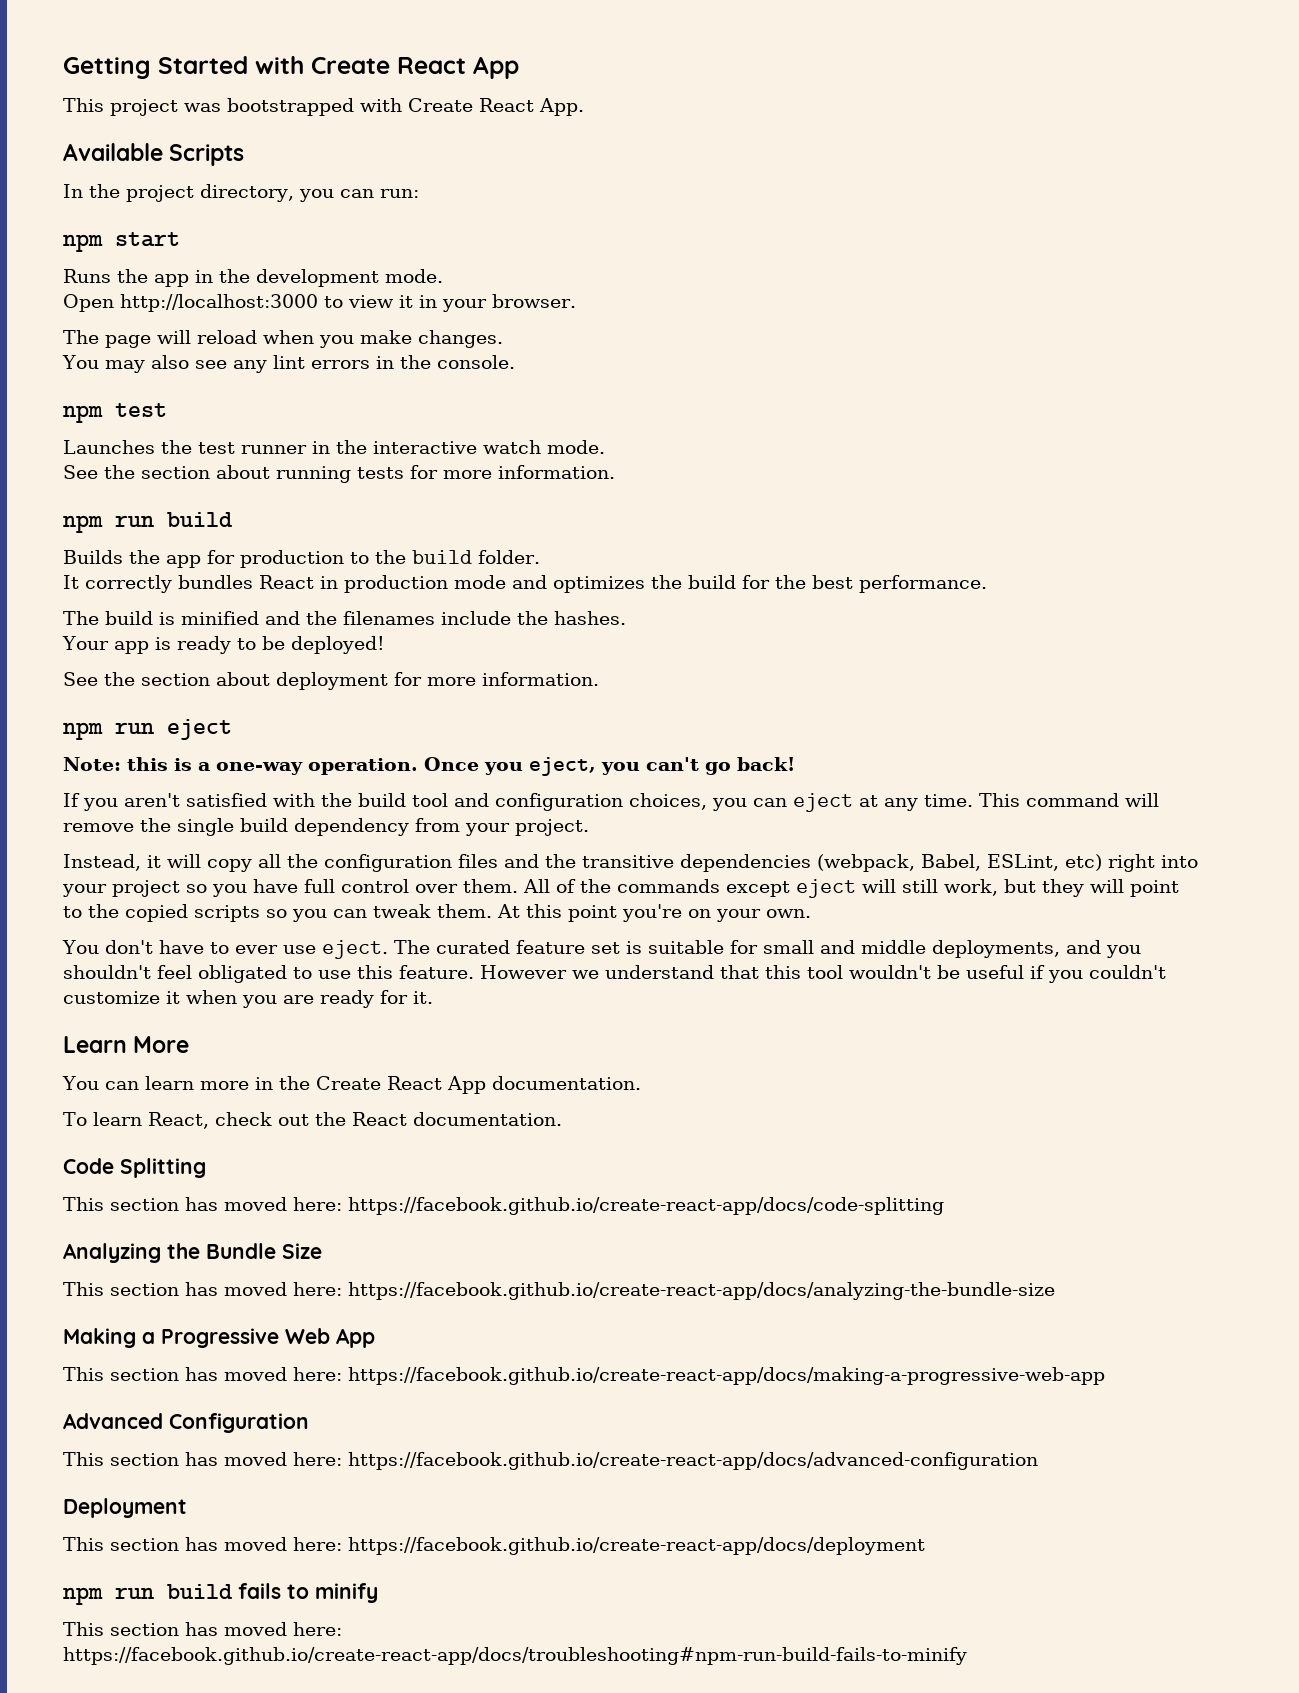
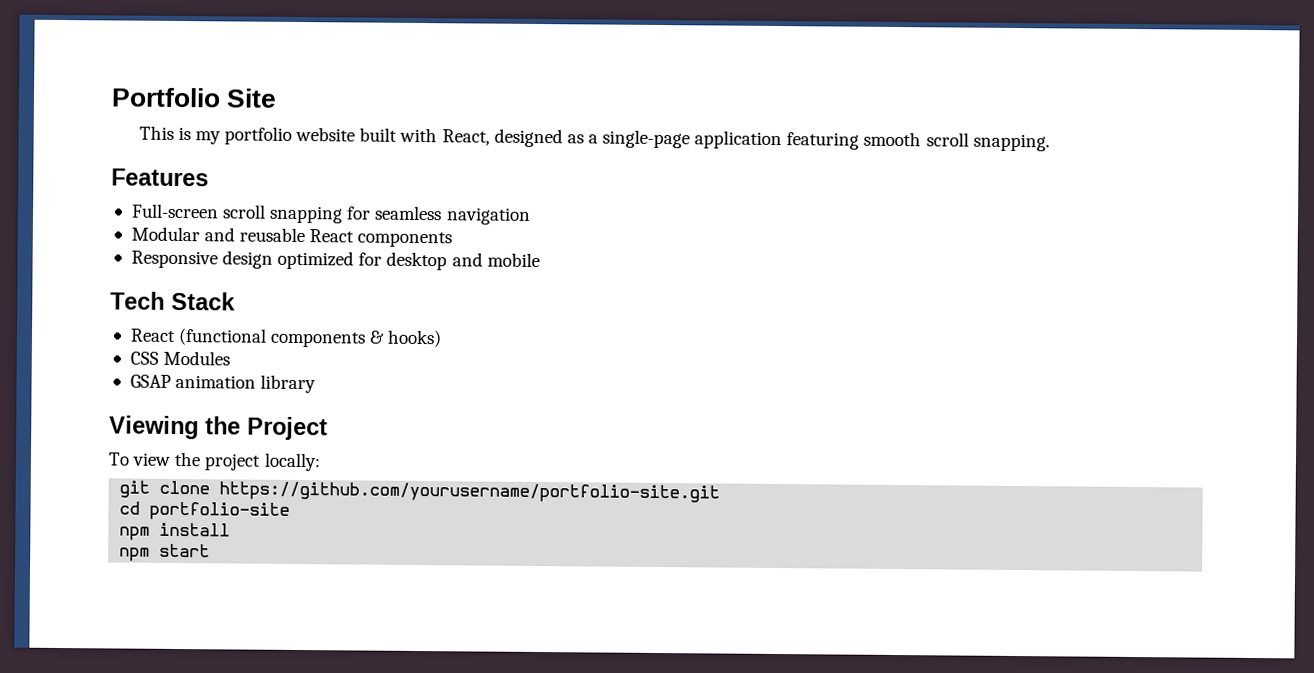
- Getting Started with Create React App
- This project was bootstrapped with Create React App.
- Available Scripts
- In the project directory, you can run:
+ Portfolio Site
+ This is my portfolio website built with React, designed as a single-page application featuring smooth scroll snapping.
+ Features
+ Full-screen scroll snapping for seamless navigation
+ Modular and reusable React components
+ Responsive design optimized for desktop and mobile
+ Tech Stack
+ React (functional components & hooks)
+ CSS Modules
+ GSAP animation library
+ Viewing the Project
+ To view the project locally:
+ git clone https://github.com/yourusername/portfolio-site.git
+ cd portfolio-site
+ npm install
  npm start
- Runs the app in the development mode.
- Open http://localhost:3000 to view it in your browser.
- The page will reload when you make changes.
- You may also see any lint errors in the console.
- npm test
- Launches the test runner in the interactive watch mode.
- See the section about running tests for more information.
- npm run build
- Builds the app for production to the build folder.
- It correctly bundles React in production mode and optimizes the build for the best performance.
- The build is minified and the filenames include the hashes.
- Your app is ready to be deployed!
- See the section about deployment for more information.
- npm run eject
- Note: this is a one-way operation. Once you eject, you can't go back!
- If you aren't satisfied with the build tool and configuration choices, you can eject at any time. This command will remove the single build dependency from your project.
- Instead, it will copy all the configuration files and the transitive dependencies (webpack, Babel, ESLint, etc) right into your project so you have full control over them. All of the commands except eject will still work, but they will point to the copied scripts so you can tweak them. At this point you're on your own.
- You don't have to ever use eject. The curated feature set is suitable for small and middle deployments, and you shouldn't feel obligated to use this feature. However we understand that this tool wouldn't be useful if you couldn't customize it when you are ready for it.
- Learn More
- You can learn more in the Create React App documentation.
- To learn React, check out the React documentation.
- Code Splitting
- This section has moved here: https://facebook.github.io/create-react-app/docs/code-splitting
- Analyzing the Bundle Size
- This section has moved here: https://facebook.github.io/create-react-app/docs/analyzing-the-bundle-size
- Making a Progressive Web App
- This section has moved here: https://facebook.github.io/create-react-app/docs/making-a-progressive-web-app
- Advanced Configuration
- This section has moved here: https://facebook.github.io/create-react-app/docs/advanced-configuration
- Deployment
- This section has moved here: https://facebook.github.io/create-react-app/docs/deployment
- npm run build fails to minify
- This section has moved here: https://facebook.github.io/create-react-app/docs/troubleshooting#npm-run-build-fails-to-minify

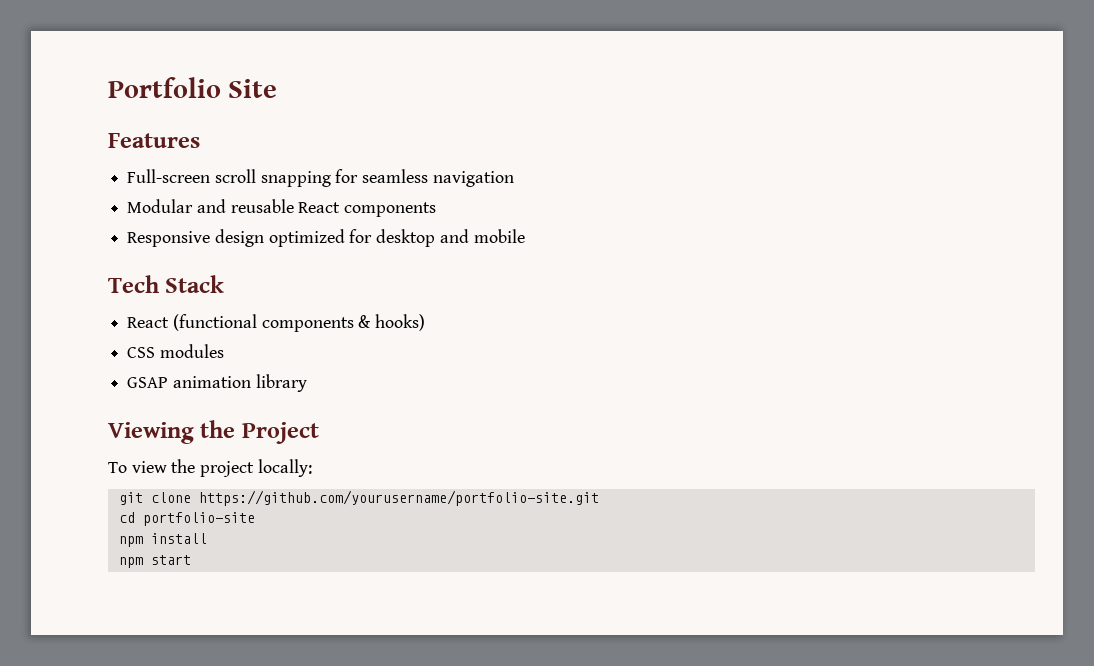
- This is my portfolio website built with React, designed as a single-page application featuring smooth scroll snapping.
- CSS Modules
+ CSS modules

